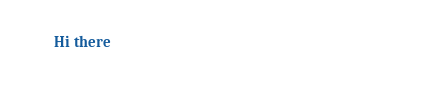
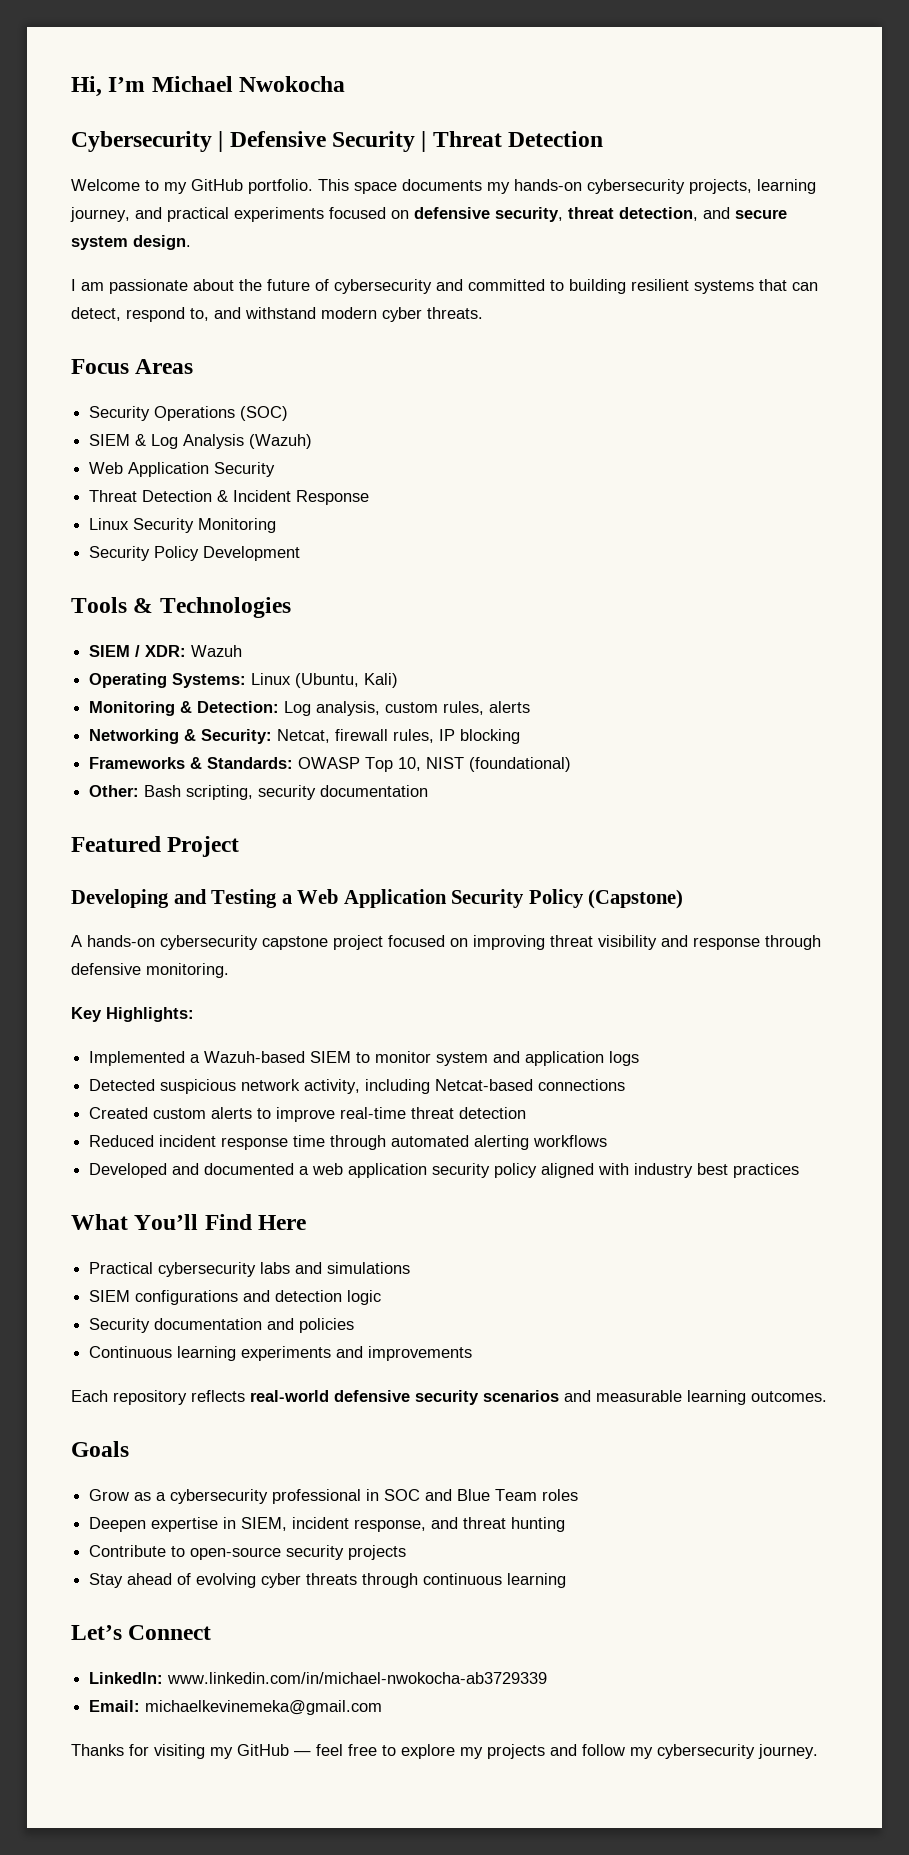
- Hi there
+ Hi, I’m Michael Nwokocha
+ Cybersecurity | Defensive Security | Threat Detection
+ Welcome to my GitHub portfolio. This space documents my hands-on cybersecurity projects, learning journey, and practical experiments focused on defensive security, threat detection, and secure system design.
+ I am passionate about the future of cybersecurity and committed to building resilient systems that can detect, respond to, and withstand modern cyber threats.
+ Focus Areas
+ Security Operations (SOC)
+ SIEM & Log Analysis (Wazuh)
+ Web Application Security
+ Threat Detection & Incident Response
+ Linux Security Monitoring
+ Security Policy Development
+ Tools & Technologies
+ SIEM / XDR: Wazuh
+ Operating Systems: Linux (Ubuntu, Kali)
+ Monitoring & Detection: Log analysis, custom rules, alerts
+ Networking & Security: Netcat, firewall rules, IP blocking
+ Frameworks & Standards: OWASP Top 10, NIST (foundational)
+ Other: Bash scripting, security documentation
+ Featured Project
+ Developing and Testing a Web Application Security Policy (Capstone)
+ A hands-on cybersecurity capstone project focused on improving threat visibility and response through defensive monitoring.
+ Key Highlights:
+ Implemented a Wazuh-based SIEM to monitor system and application logs
+ Detected suspicious network activity, including Netcat-based connections
+ Created custom alerts to improve real-time threat detection
+ Reduced incident response time through automated alerting workflows
+ Developed and documented a web application security policy aligned with industry best practices
+ What You’ll Find Here
+ Practical cybersecurity labs and simulations
+ SIEM configurations and detection logic
+ Security documentation and policies
+ Continuous learning experiments and improvements
+ Each repository reflects real-world defensive security scenarios and measurable learning outcomes.
+ Goals
+ Grow as a cybersecurity professional in SOC and Blue Team roles
+ Deepen expertise in SIEM, incident response, and threat hunting
+ Contribute to open-source security projects
+ Stay ahead of evolving cyber threats through continuous learning
+ Let’s Connect
+ LinkedIn: www.linkedin.com/in/michael-nwokocha-ab3729339
+ Email: michaelkevinemeka@gmail.com
+ Thanks for visiting my GitHub — feel free to explore my projects and follow my cybersecurity journey.

